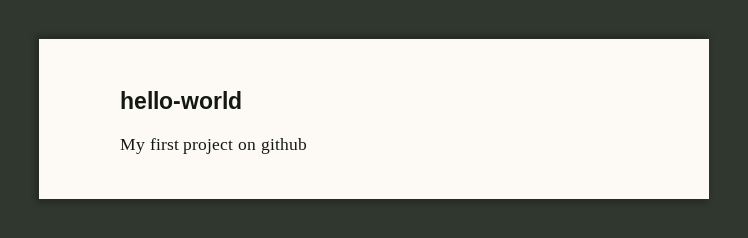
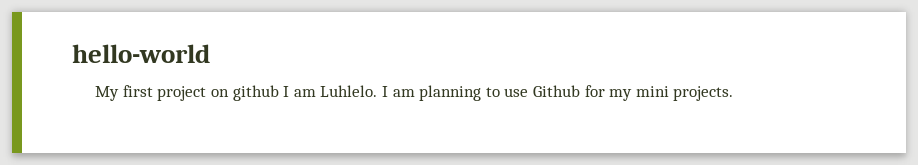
- My first project on github
+ My first project on github I am Luhlelo. I am planning to use Github for my mini projects.

